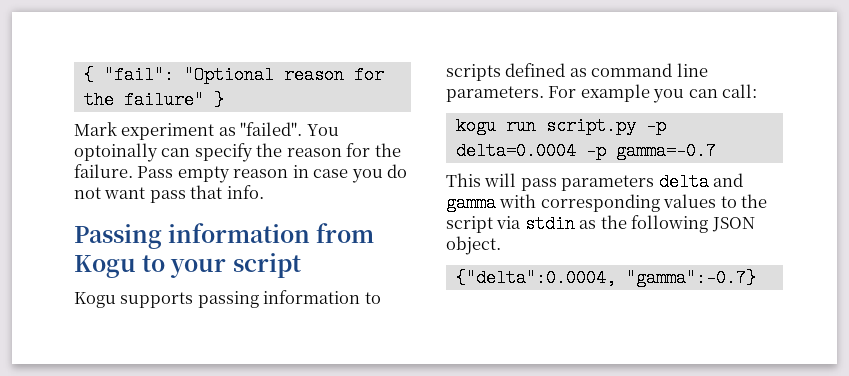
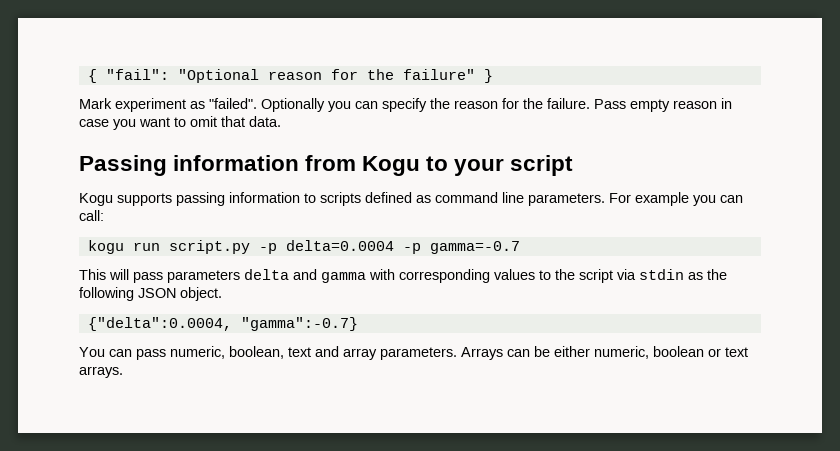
- You optoinally can specify the reason for the failure.
+ Optionally you can specify the reason for the failure.
- Pass empty reason in case you do not want pass that info.
+ Pass empty reason in case you want to omit that data.
+ You can pass numeric, boolean, text and array parameters. Arrays can be either numeric, boolean or text arrays.

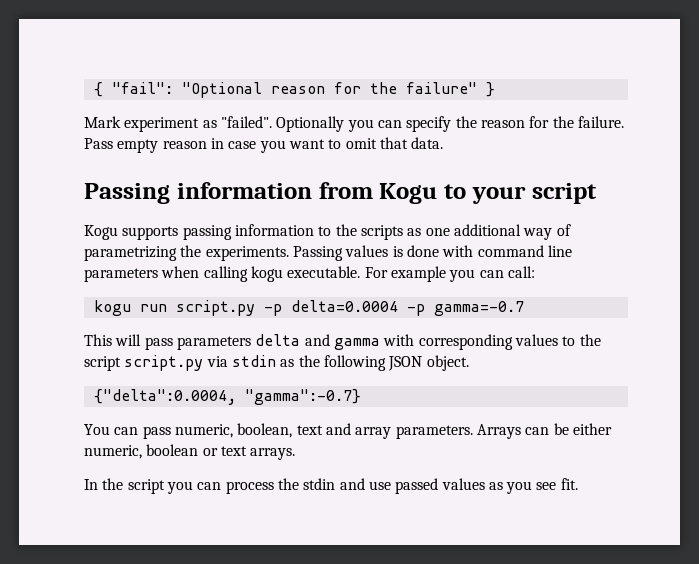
- Kogu supports passing information to scripts defined as command line parameters.
+ Kogu supports passing information to the scripts as one additional way of parametrizing the experiments. Passing values is done with command line parameters when calling kogu executable.
- This will pass parameters delta and gamma with corresponding values to the script via stdin as the following JSON object.
+ This will pass parameters delta and gamma with corresponding values to the script script.py via stdin as the following JSON object.
+ In the script you can process the stdin and use passed values as you see fit.

